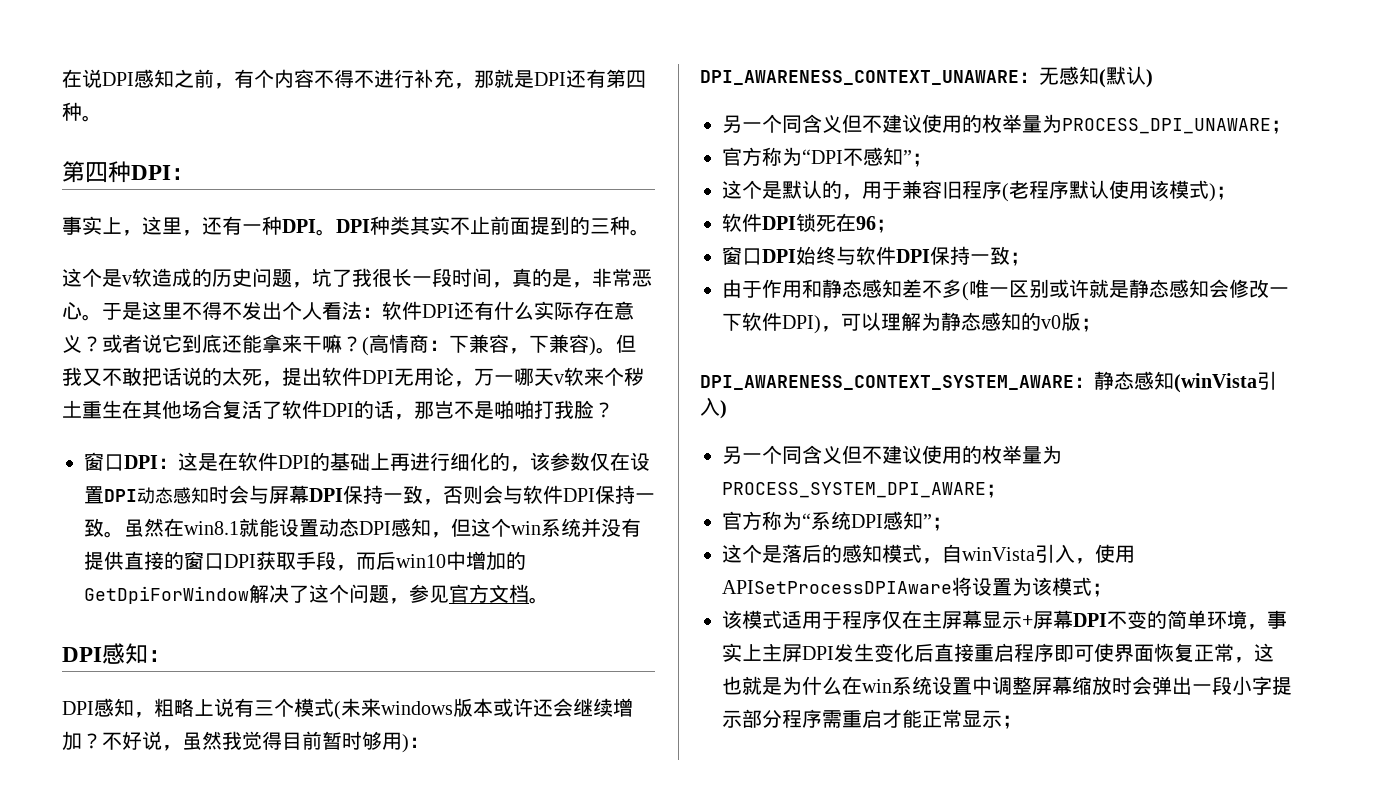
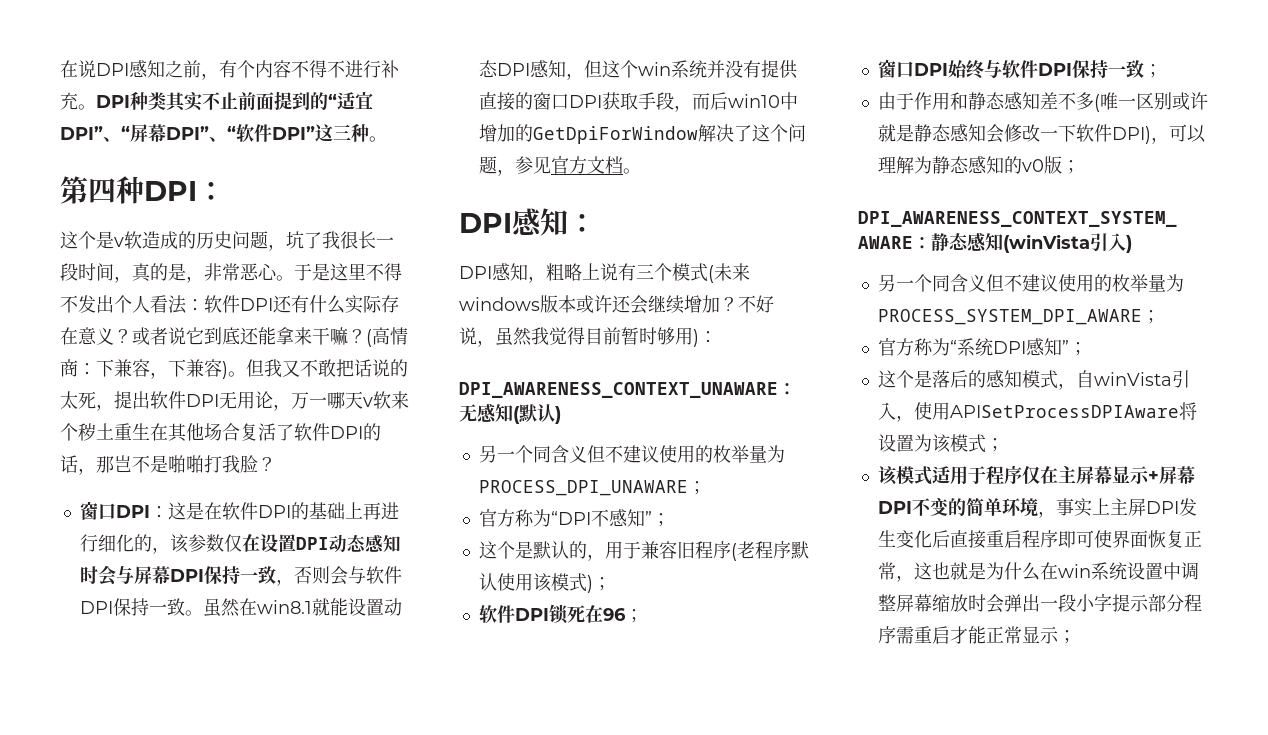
- 在说DPI感知之前，有个内容不得不进行补充，那就是DPI还有第四种。
- 第四种DPI：
- 事实上，这里，还有一种DPI。
+ 在说DPI感知之前，有个内容不得不进行补充。
- DPI种类其实不止前面提到的三种。
+ DPI种类其实不止前面提到的“适宜DPI”、“屏幕DPI”、“软件DPI”这三种。
+ 第四种DPI：

